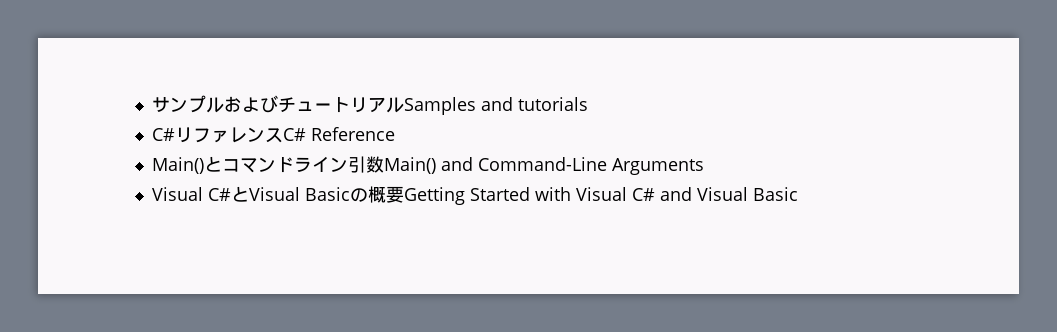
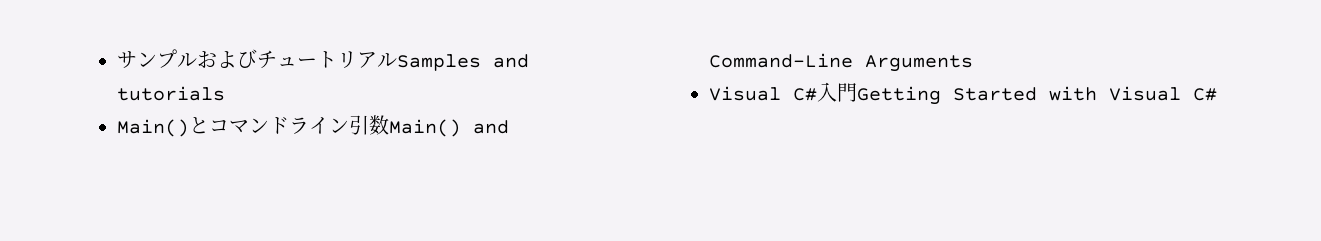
- C#リファレンスC# Reference
- Visual C#とVisual Basicの概要Getting Started with Visual C# and Visual Basic
+ Visual C#入門Getting Started with Visual C#

